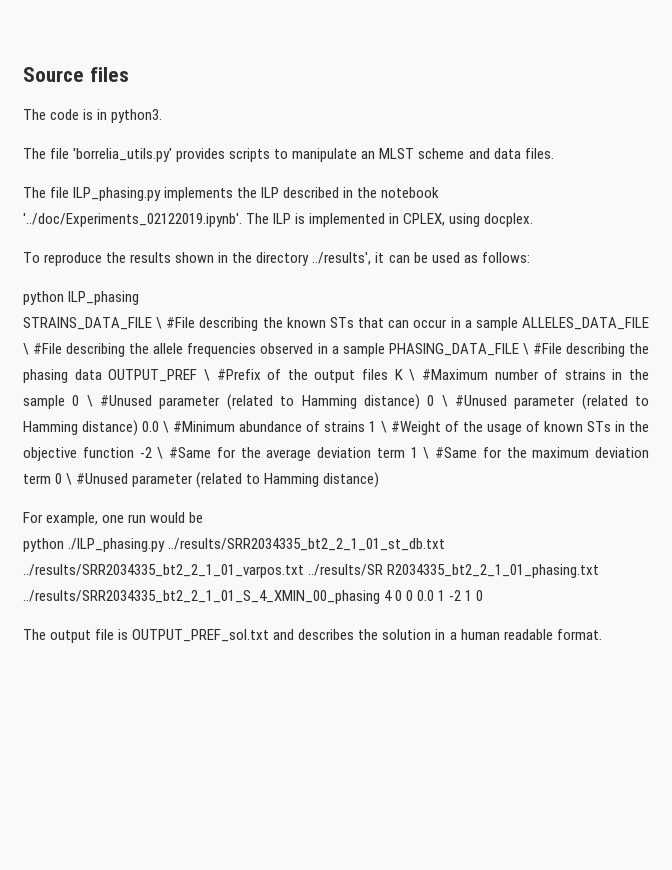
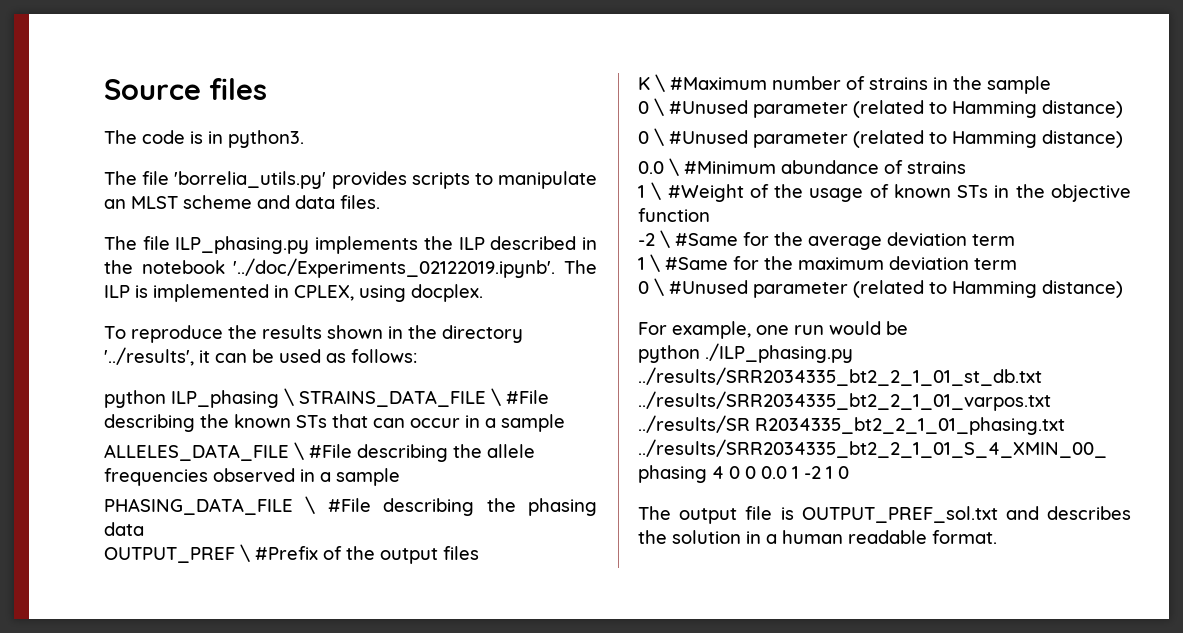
- To reproduce the results shown in the directory ../results', it can be used as follows:
+ To reproduce the results shown in the directory '../results', it can be used as follows:
- python ILP_phasing
- STRAINS_DATA_FILE \ #File describing the known STs that can occur in a sample ALLELES_DATA_FILE \ #File describing the allele frequencies observed in a sample PHASING_DATA_FILE \ #File describing the phasing data OUTPUT_PREF \ #Prefix of the output files K \ #Maximum number of strains in the sample 0 \ #Unused parameter (related to Hamming distance) 0 \ #Unused parameter (related to Hamming distance) 0.0 \ #Minimum abundance of strains 1 \ #Weight of the usage of known STs in the objective function -2 \ #Same for the average deviation term 1 \ #Same for the maximum deviation term 0 \ #Unused parameter (related to Hamming distance)
+ python ILP_phasing \ STRAINS_DATA_FILE \ #File describing the known STs that can occur in a sample
+ ALLELES_DATA_FILE \ #File describing the allele frequencies observed in a sample
+ PHASING_DATA_FILE \ #File describing the phasing data
+ OUTPUT_PREF \ #Prefix of the output files
+ K \ #Maximum number of strains in the sample
+ 0 \ #Unused parameter (related to Hamming distance)
+ 0 \ #Unused parameter (related to Hamming distance)
+ 0.0 \ #Minimum abundance of strains
+ 1 \ #Weight of the usage of known STs in the objective function
+ -2 \ #Same for the average deviation term
+ 1 \ #Same for the maximum deviation term
+ 0 \ #Unused parameter (related to Hamming distance)

